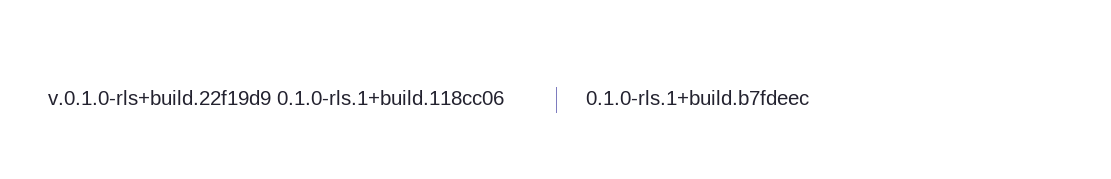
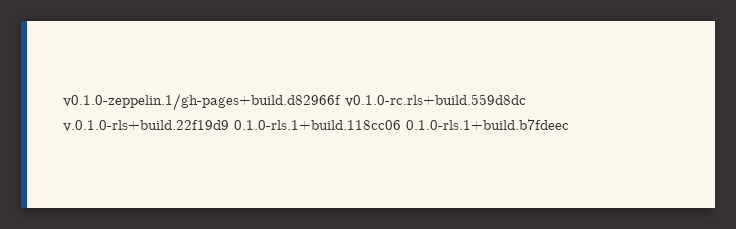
- v.0.1.0-rls+build.22f19d9 0.1.0-rls.1+build.118cc06 0.1.0-rls.1+build.b7fdeec
+ v0.1.0-zeppelin.1/gh-pages+build.d82966f v0.1.0-rc.rls+build.559d8dc v.0.1.0-rls+build.22f19d9 0.1.0-rls.1+build.118cc06 0.1.0-rls.1+build.b7fdeec

